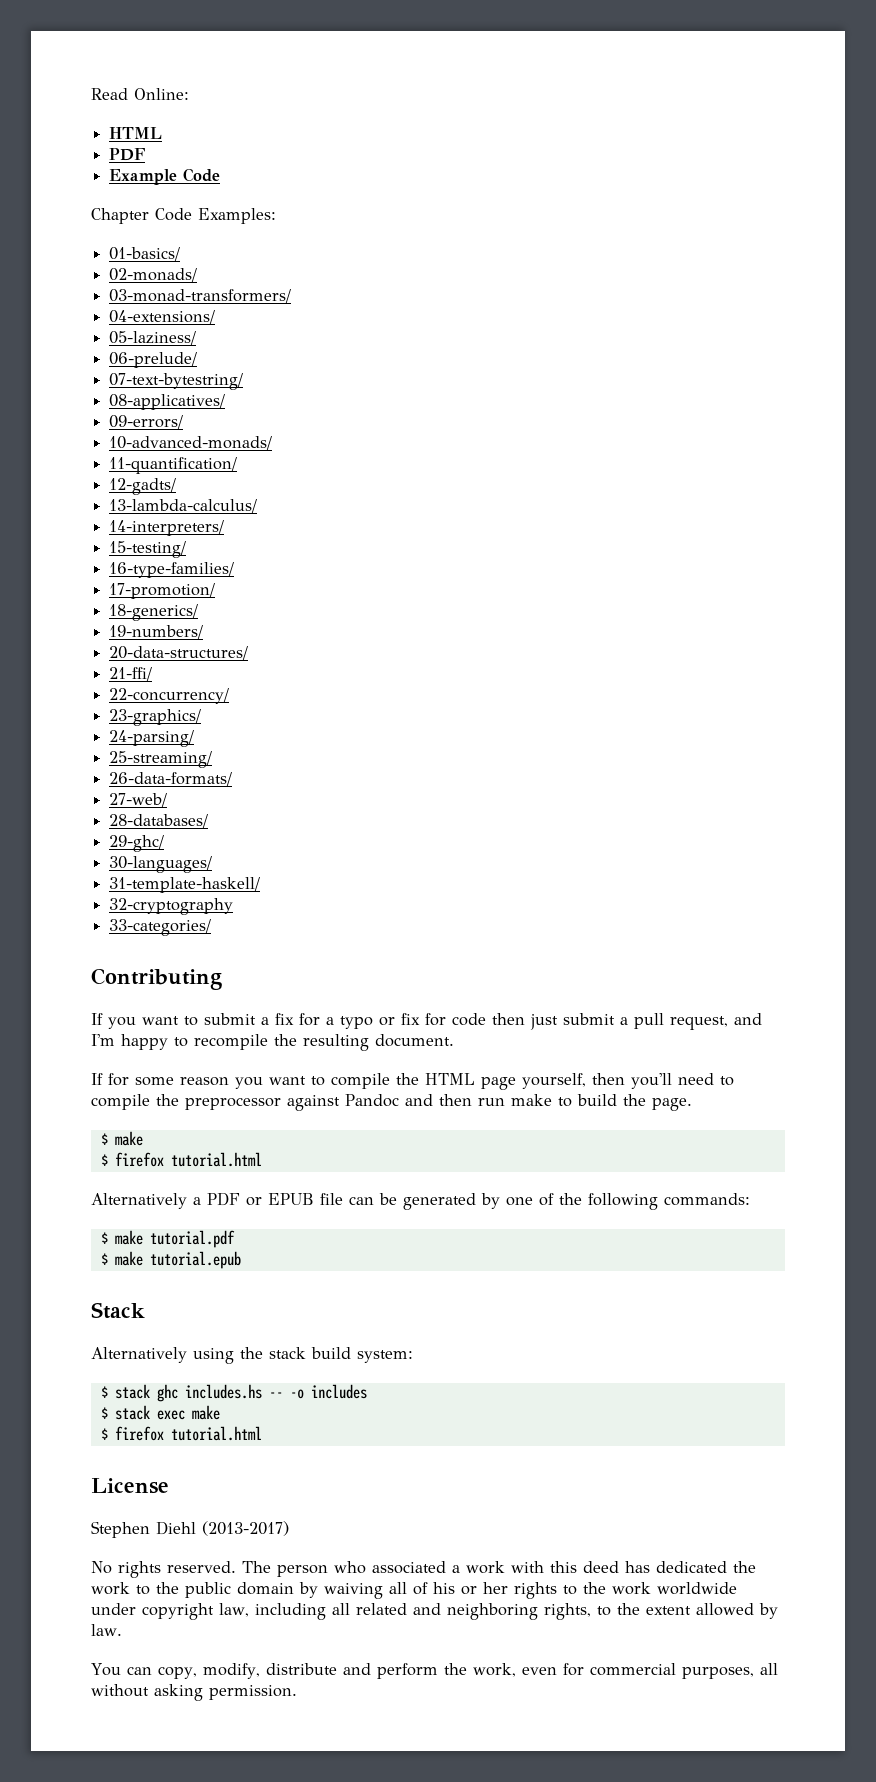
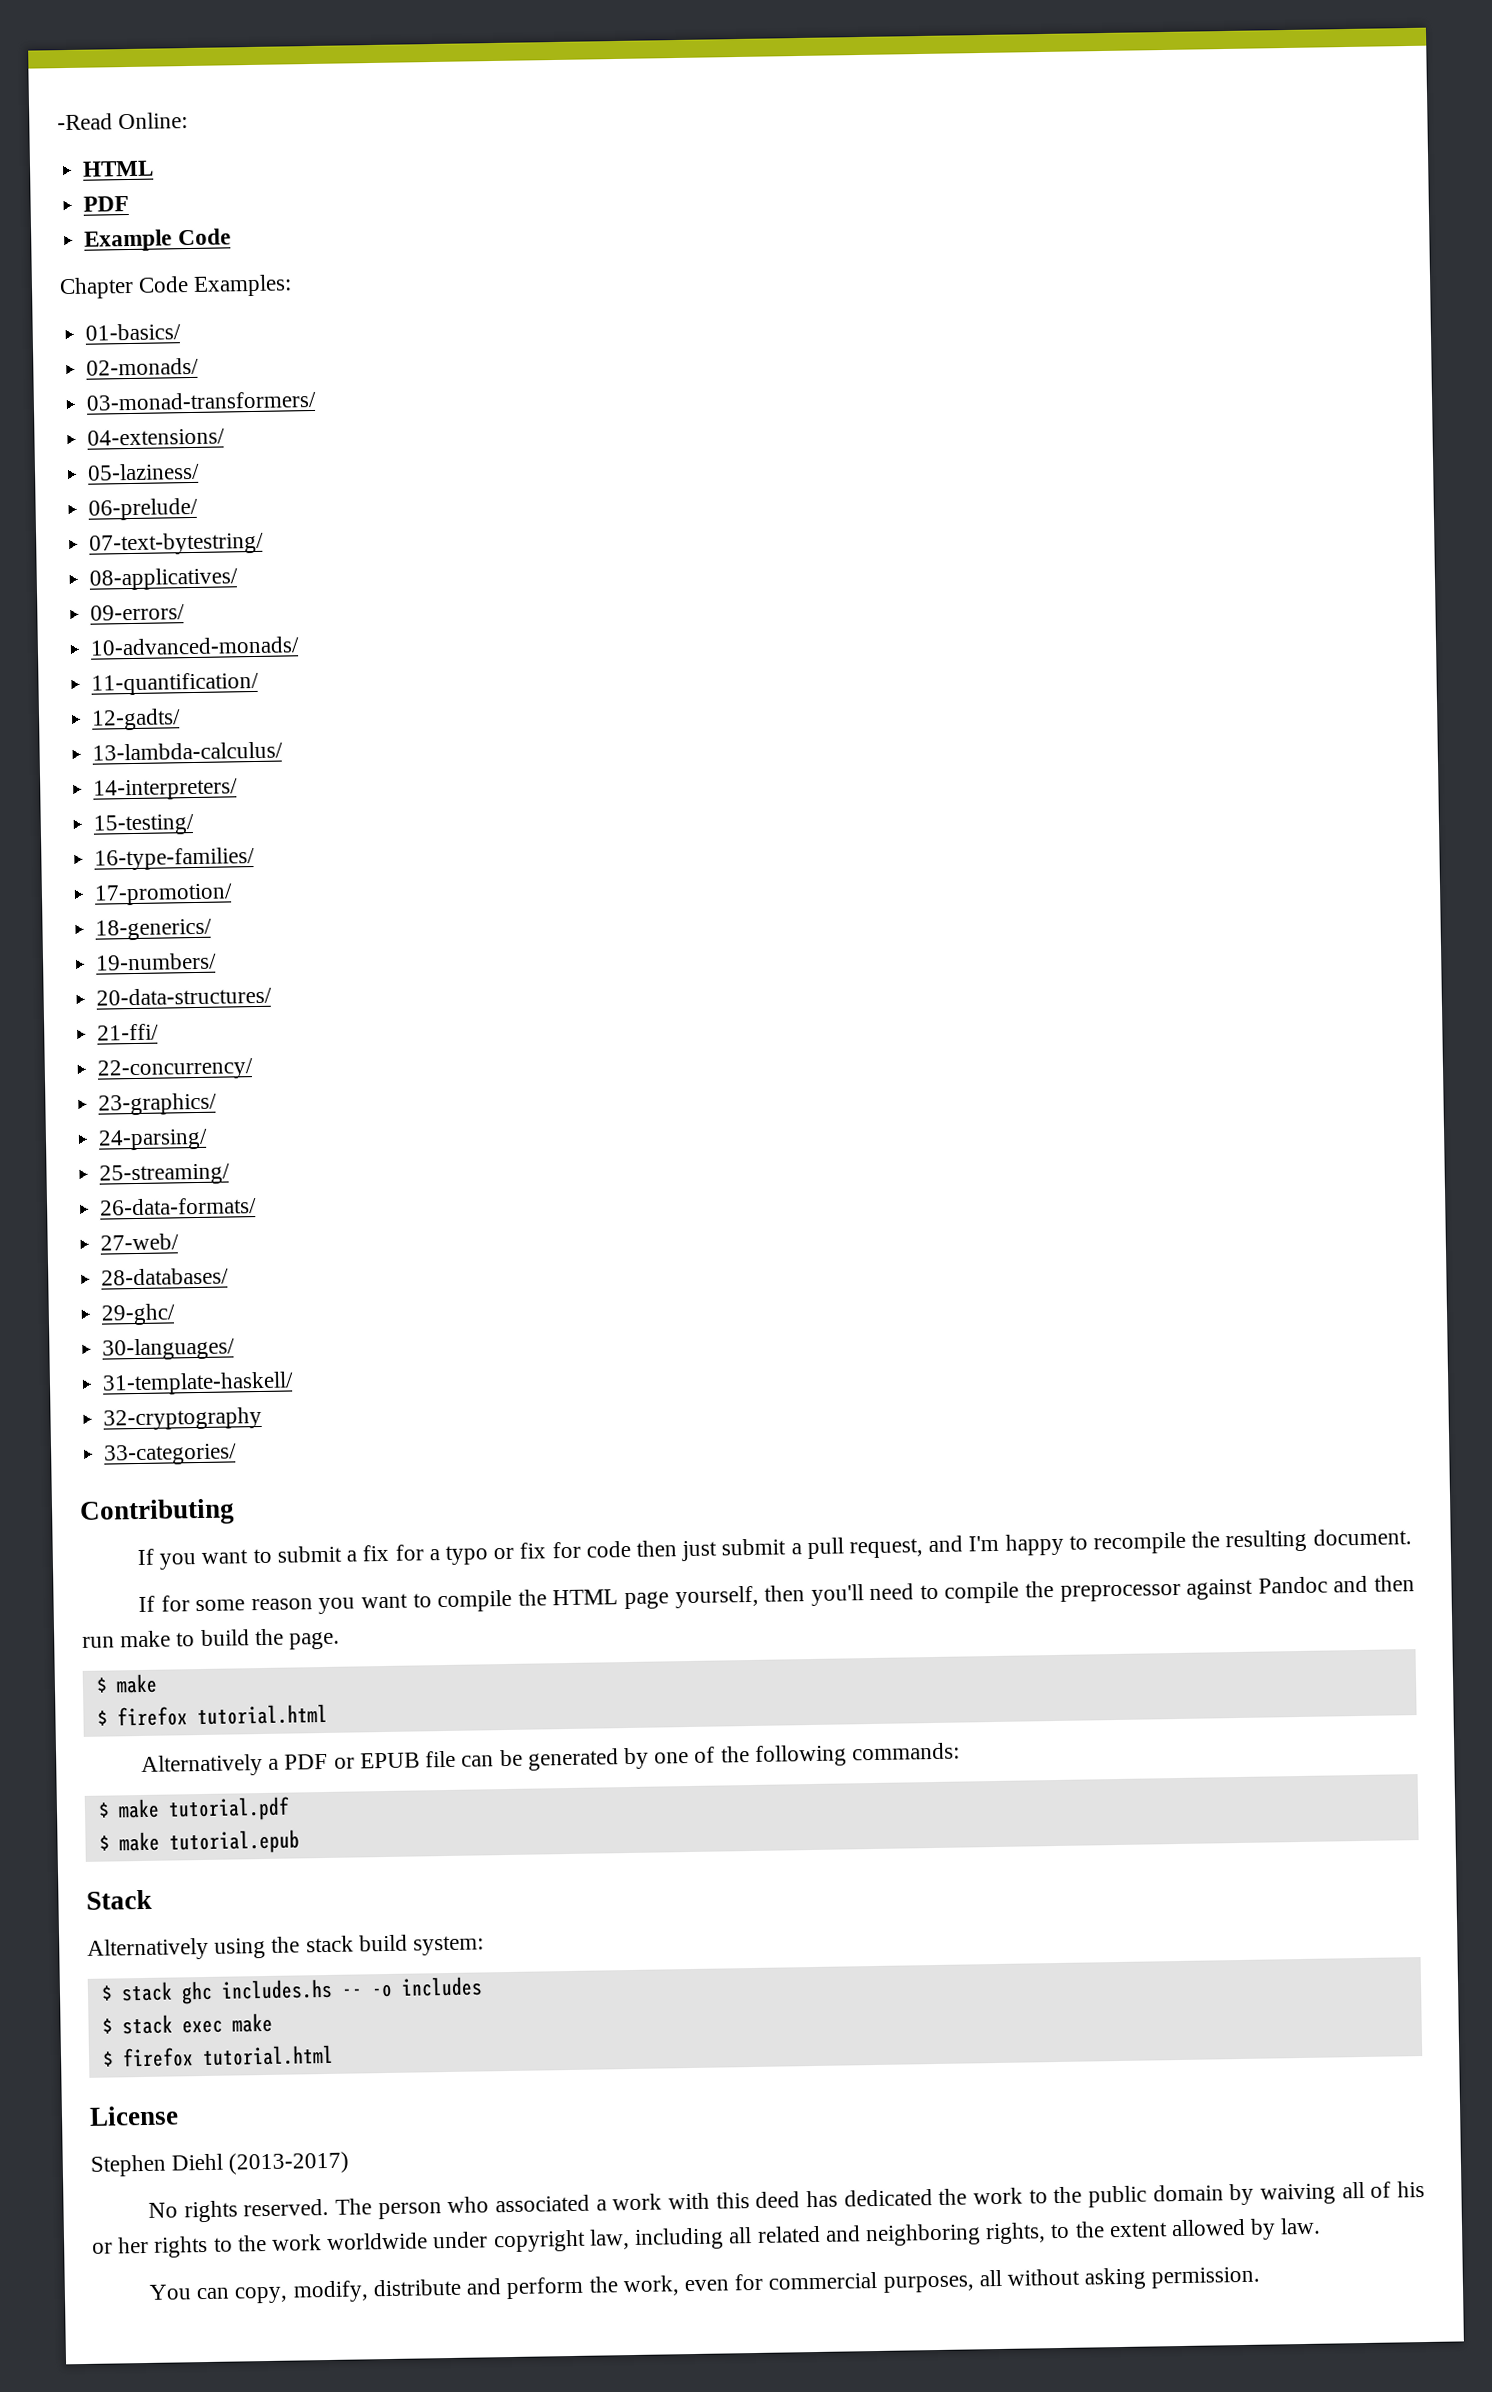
- Read Online:
+ -Read Online:

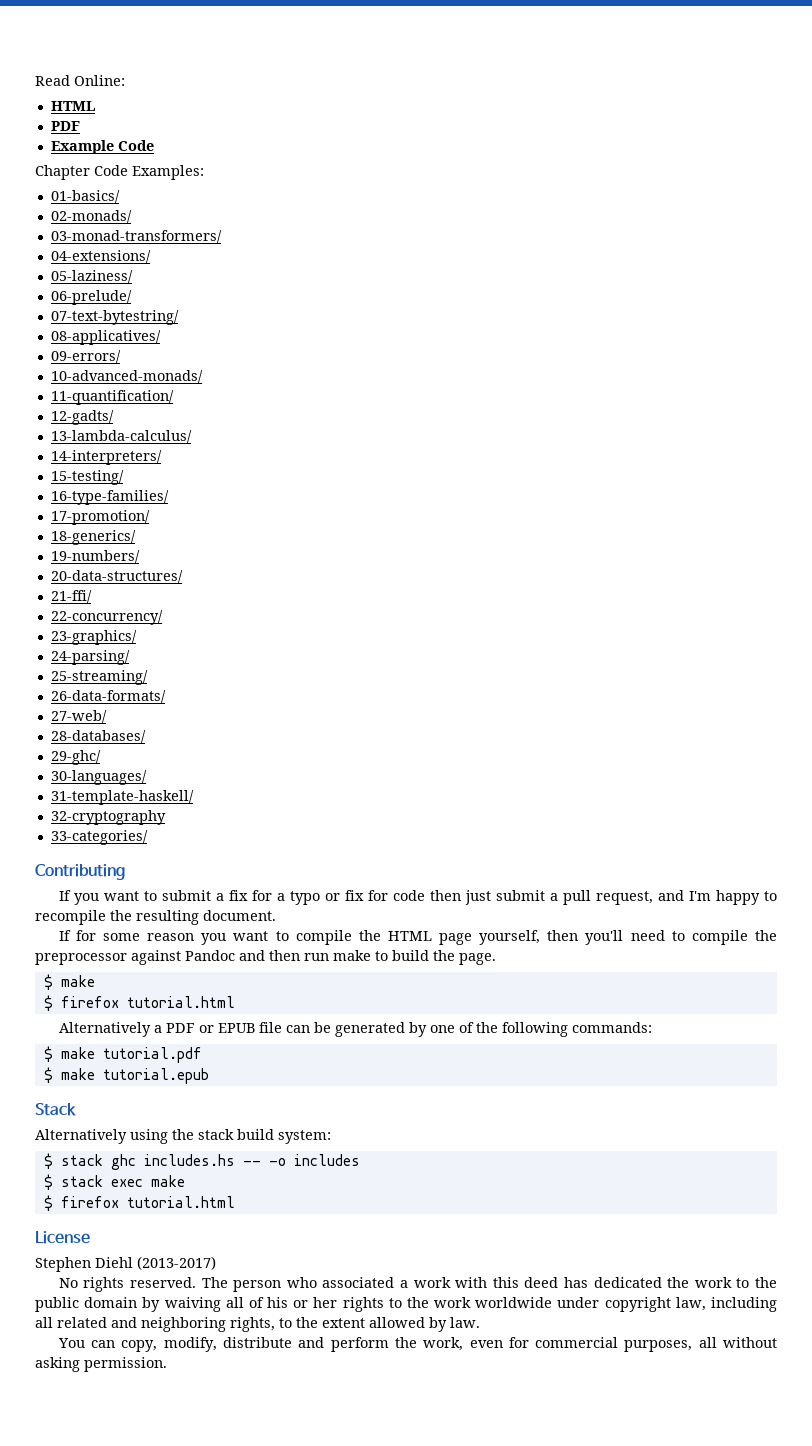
- -Read Online:
+ Read Online:

